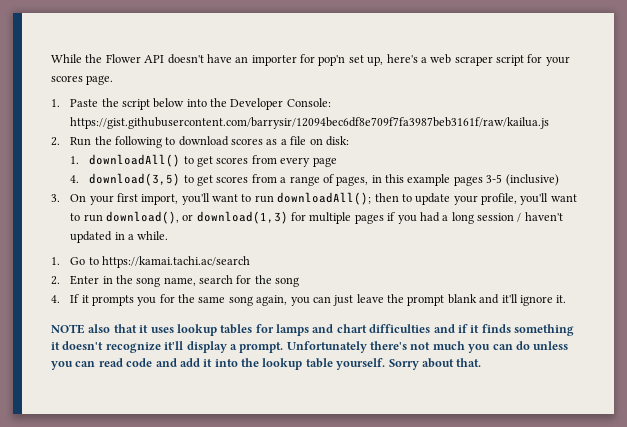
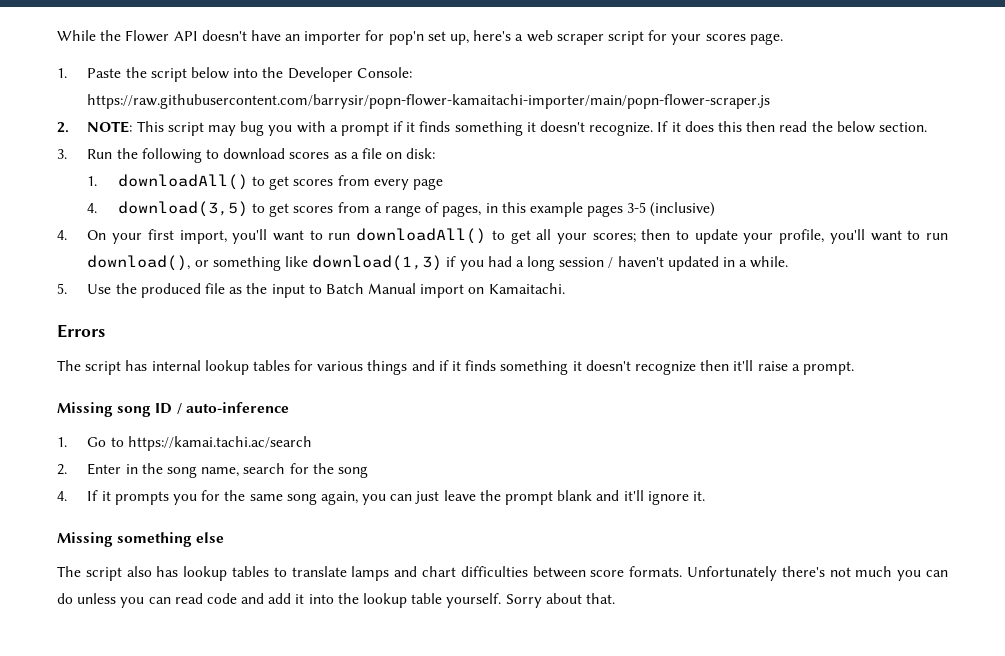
- 1. Paste the script below into the Developer Console: https://gist.githubusercontent.com/barrysir/12094bec6df8e709f7fa3987beb3161f/raw/kailua.js
- 2. Run the following to download scores as a file on disk:
+ 1. Paste the script below into the Developer Console: https://raw.githubusercontent.com/barrysir/popn-flower-kamaitachi-importer/main/popn-flower-scraper.js
+ 2. NOTE: This script may bug you with a prompt if it finds something it doesn't recognize. If it does this then read the below section.
+ 3. Run the following to download scores as a file on disk:
- 3. On your first import, you'll want to run downloadAll(); then to update your profile, you'll want to run download(), or download(1,3) for multiple pages if you had a long session / haven't updated in a while.
+ 4. On your first import, you'll want to run downloadAll() to get all your scores; then to update your profile, you'll want to run download(), or something like download(1,3) if you had a long session / haven't updated in a while.
+ 5. Use the produced file as the input to Batch Manual import on Kamaitachi.
+ Errors
+ The script has internal lookup tables for various things and if it finds something it doesn't recognize then it'll raise a prompt.
+ Missing song ID / auto-inference
- NOTE also that it uses lookup tables for lamps and chart difficulties and if it finds something it doesn't recognize it'll display a prompt.
+ Missing something else
+ The script also has lookup tables to translate lamps and chart difficulties between score formats.

